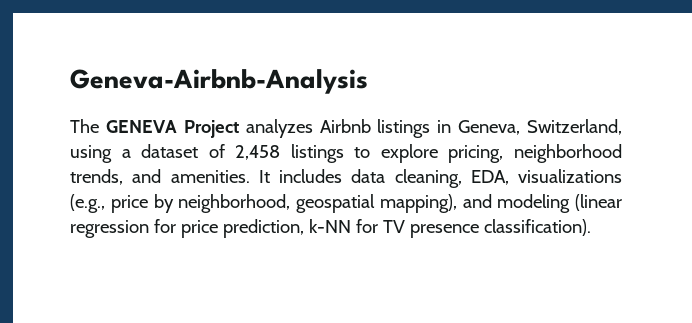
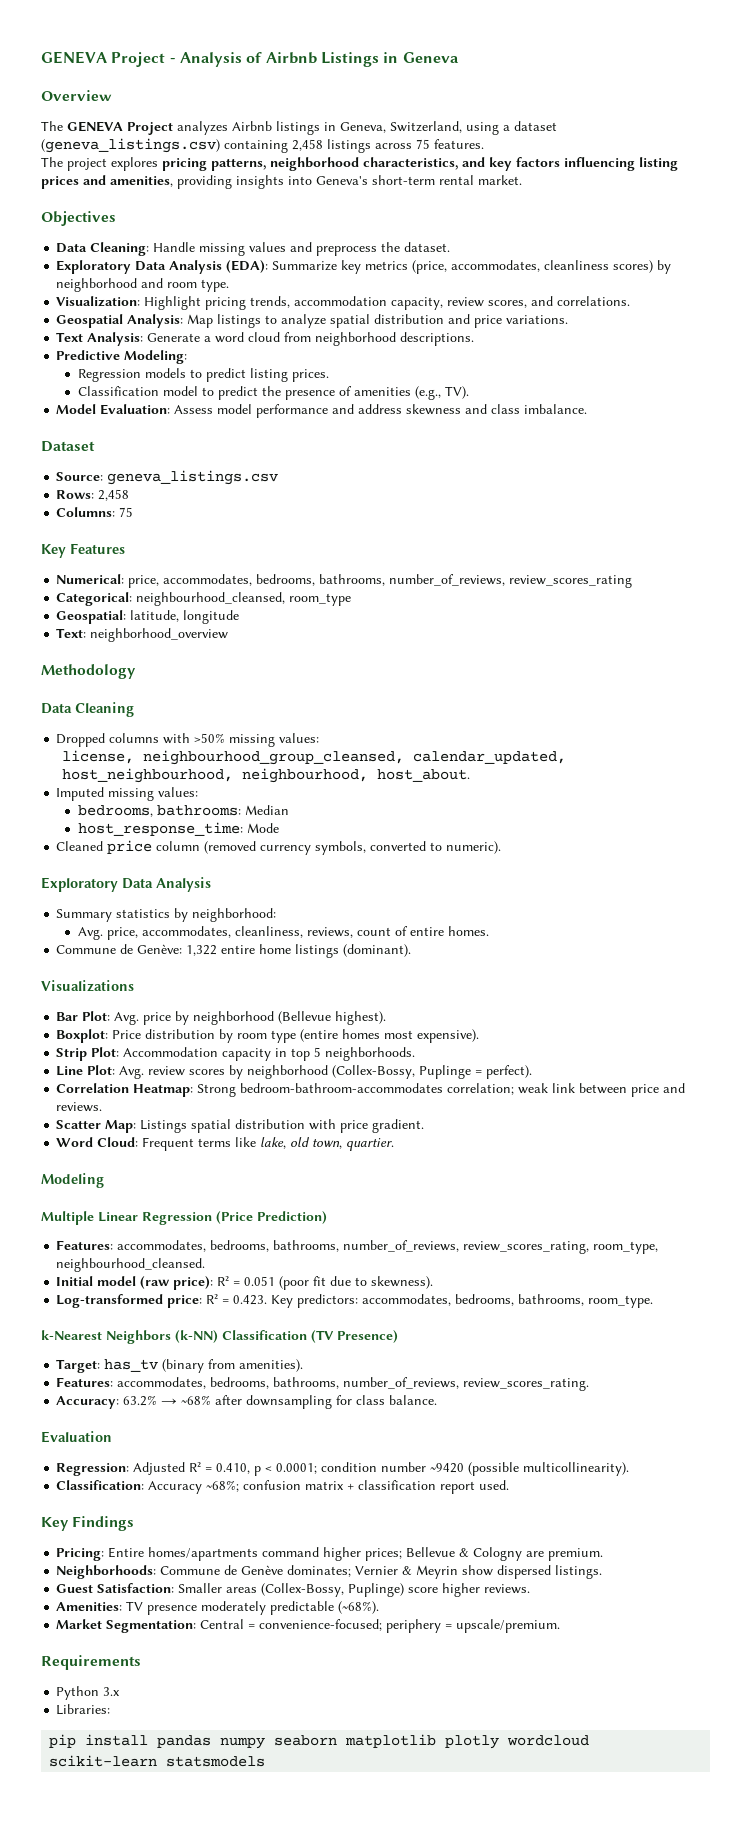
- Geneva-Airbnb-Analysis
+ GENEVA Project - Analysis of Airbnb Listings in Geneva
+ Overview
- The GENEVA Project analyzes Airbnb listings in Geneva, Switzerland, using a dataset of 2,458 listings to explore pricing, neighborhood trends, and amenities. It includes data cleaning, EDA, visualizations (e.g., price by neighborhood, geospatial mapping), and modeling (linear regression for price prediction, k-NN for TV presence classification).
+ The GENEVA Project analyzes Airbnb listings in Geneva, Switzerland, using a dataset (geneva_listings.csv) containing 2,458 listings across 75 features.
+ The project explores pricing patterns, neighborhood characteristics, and key factors influencing listing prices and amenities, providing insights into Geneva's short-term rental market.
+ Objectives
+ Data Cleaning: Handle missing values and preprocess the dataset.
+ Exploratory Data Analysis (EDA): Summarize key metrics (price, accommodates, cleanliness scores) by neighborhood and room type.
+ Visualization: Highlight pricing trends, accommodation capacity, review scores, and correlations.
+ Geospatial Analysis: Map listings to analyze spatial distribution and price variations.
+ Text Analysis: Generate a word cloud from neighborhood descriptions.
+ Predictive Modeling:
+ Regression models to predict listing prices.
+ Classification model to predict the presence of amenities (e.g., TV).
+ Model Evaluation: Assess model performance and address skewness and class imbalance.
+ Dataset
+ Source: geneva_listings.csv
+ Rows: 2,458
+ Columns: 75
+ Key Features
+ Numerical: price, accommodates, bedrooms, bathrooms, number_of_reviews, review_scores_rating
+ Categorical: neighbourhood_cleansed, room_type
+ Geospatial: latitude, longitude
+ Text: neighborhood_overview
+ Methodology
+ Data Cleaning
+ Dropped columns with >50% missing values:
+ license, neighbourhood_group_cleansed, calendar_updated, host_neighbourhood, neighbourhood, host_about.
+ Imputed missing values:
+ bedrooms, bathrooms: Median
+ host_response_time: Mode
+ Cleaned price column (removed currency symbols, converted to numeric).
+ Exploratory Data Analysis
+ Summary statistics by neighborhood:
+ Avg. price, accommodates, cleanliness, reviews, count of entire homes.
+ Commune de Genève: 1,322 entire home listings (dominant).
+ Visualizations
+ Bar Plot: Avg. price by neighborhood (Bellevue highest).
+ Boxplot: Price distribution by room type (entire homes most expensive).
+ Strip Plot: Accommodation capacity in top 5 neighborhoods.
+ Line Plot: Avg. review scores by neighborhood (Collex-Bossy, Puplinge = perfect).
+ Correlation Heatmap: Strong bedroom-bathroom-accommodates correlation; weak link between price and reviews.
+ Scatter Map: Listings spatial distribution with price gradient.
+ Word Cloud: Frequent terms like lake, old town, quartier.
+ Modeling
+ Multiple Linear Regression (Price Prediction)
+ Features: accommodates, bedrooms, bathrooms, number_of_reviews, review_scores_rating, room_type, neighbourhood_cleansed.
+ Initial model (raw price): R² = 0.051 (poor fit due to skewness).
+ Log-transformed price: R² = 0.423. Key predictors: accommodates, bedrooms, bathrooms, room_type.
+ k-Nearest Neighbors (k-NN) Classification (TV Presence)
+ Target: has_tv (binary from amenities).
+ Features: accommodates, bedrooms, bathrooms, number_of_reviews, review_scores_rating.
+ Accuracy: 63.2% → ~68% after downsampling for class balance.
+ Evaluation
+ Regression: Adjusted R² = 0.410, p < 0.0001; condition number ~9420 (possible multicollinearity).
+ Classification: Accuracy ~68%; confusion matrix + classification report used.
+ Key Findings
+ Pricing: Entire homes/apartments command higher prices; Bellevue & Cologny are premium.
+ Neighborhoods: Commune de Genève dominates; Vernier & Meyrin show dispersed listings.
+ Guest Satisfaction: Smaller areas (Collex-Bossy, Puplinge) score higher reviews.
+ Amenities: TV presence moderately predictable (~68%).
+ Market Segmentation: Central = convenience-focused; periphery = upscale/premium.
+ Requirements
+ Python 3.x
+ Libraries:
+ pip install pandas numpy seaborn matplotlib plotly wordcloud scikit-learn statsmodels

